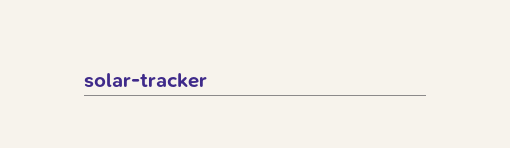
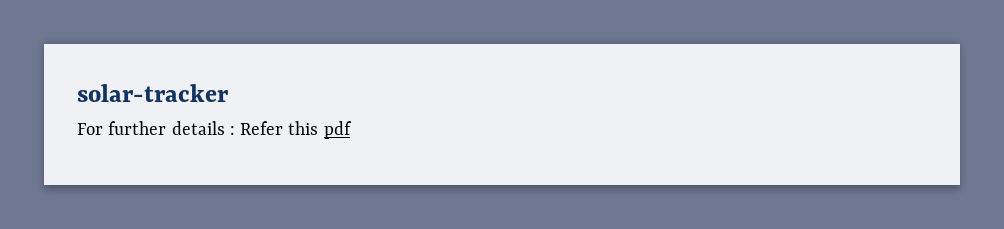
+ For further details : Refer this pdf

